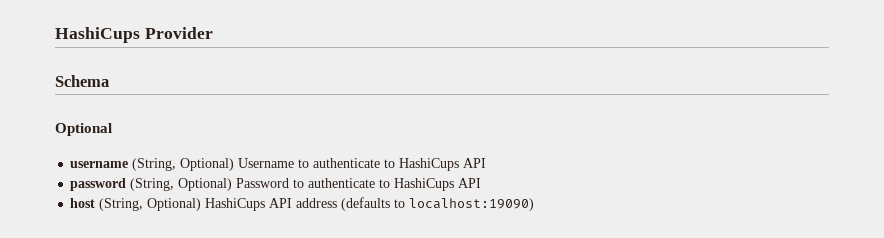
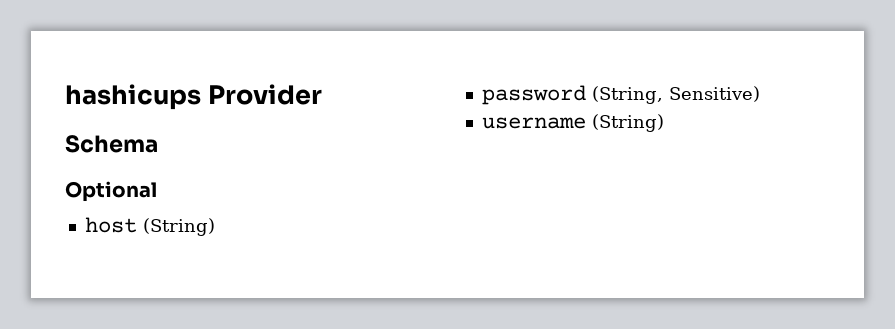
- HashiCups Provider
+ hashicups Provider
- username (String, Optional) Username to authenticate to HashiCups API
- password (String, Optional) Password to authenticate to HashiCups API
- host (String, Optional) HashiCups API address (defaults to localhost:19090)
+ host (String)
+ password (String, Sensitive)
+ username (String)

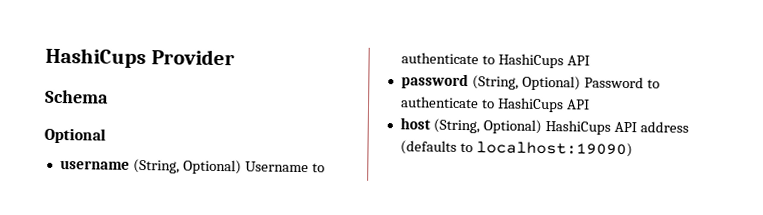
- hashicups Provider
+ HashiCups Provider
- host (String)
- password (String, Sensitive)
- username (String)
+ username (String, Optional) Username to authenticate to HashiCups API
+ password (String, Optional) Password to authenticate to HashiCups API
+ host (String, Optional) HashiCups API address (defaults to localhost:19090)

